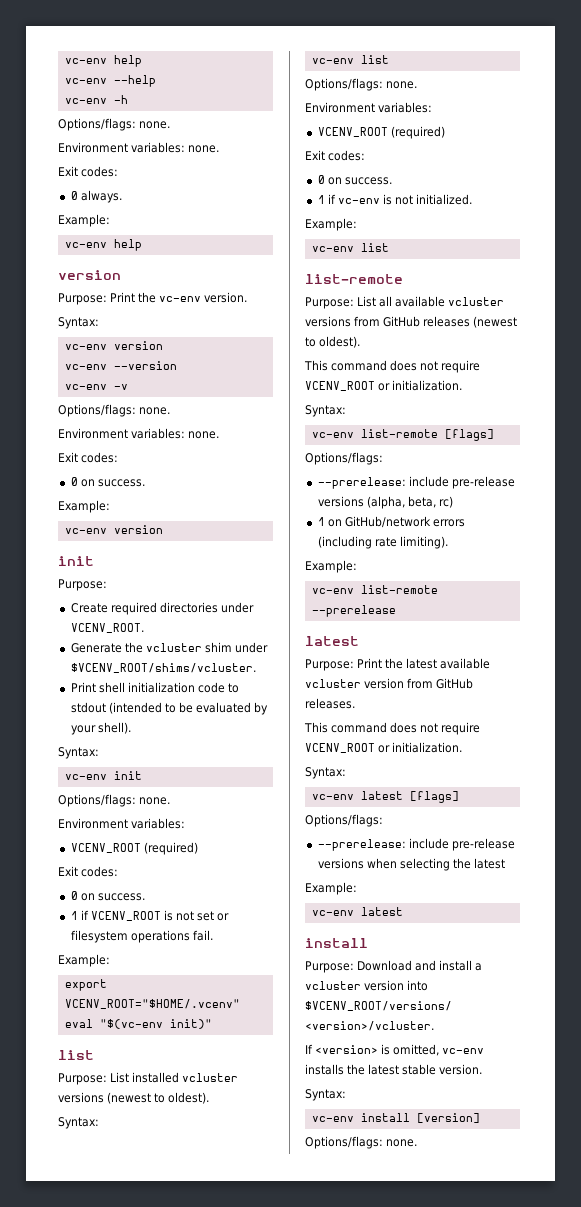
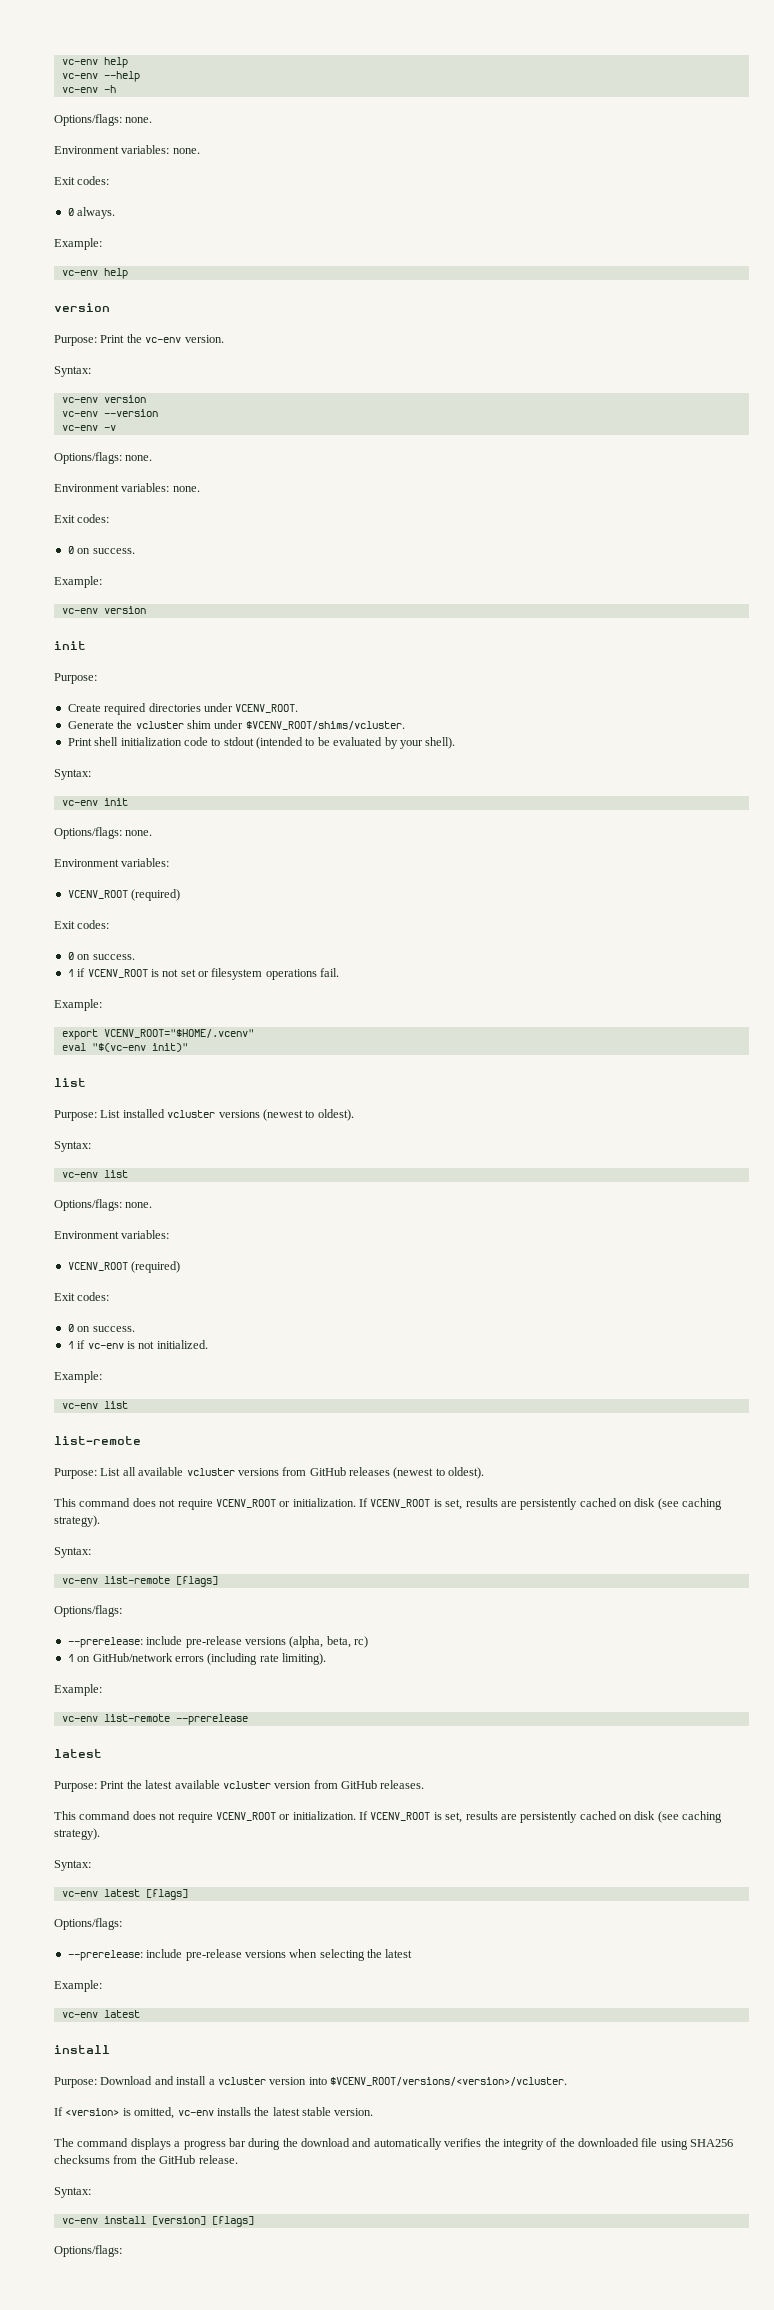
  Purpose: List all available vcluster versions from GitHub releases (newest to oldest).
- This command does not require VCENV_ROOT or initialization.
+ This command does not require VCENV_ROOT or initialization. If VCENV_ROOT is set, results are persistently cached on disk (see caching strategy).
  Purpose: Print the latest available vcluster version from GitHub releases.
- This command does not require VCENV_ROOT or initialization.
+ This command does not require VCENV_ROOT or initialization. If VCENV_ROOT is set, results are persistently cached on disk (see caching strategy).
+ The command displays a progress bar during the download and automatically verifies the integrity of the downloaded file using SHA256 checksums from the GitHub release.
- vc-env install [version]
- Options/flags: none.
+ vc-env install [version] [flags]
+ Options/flags:

